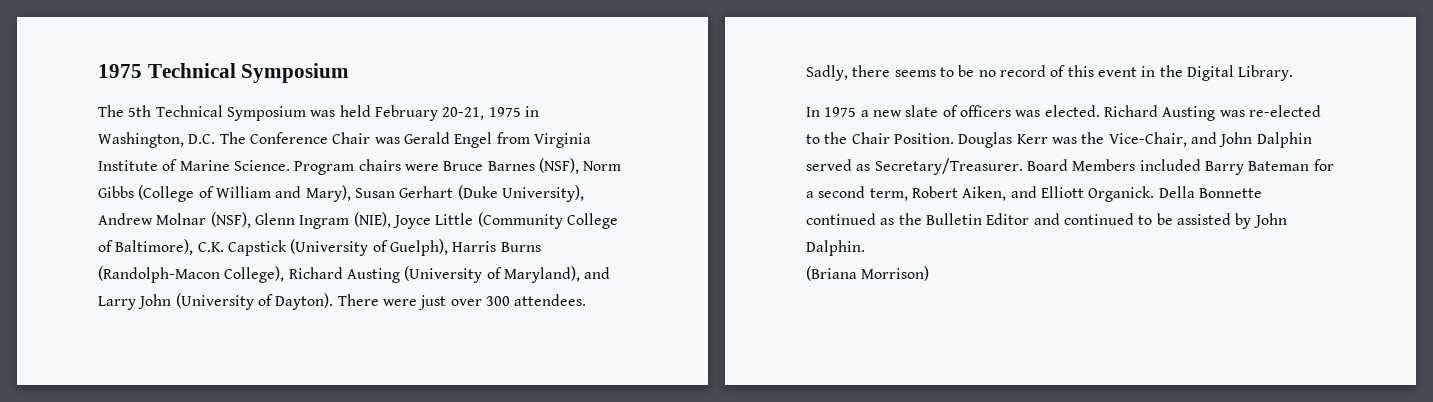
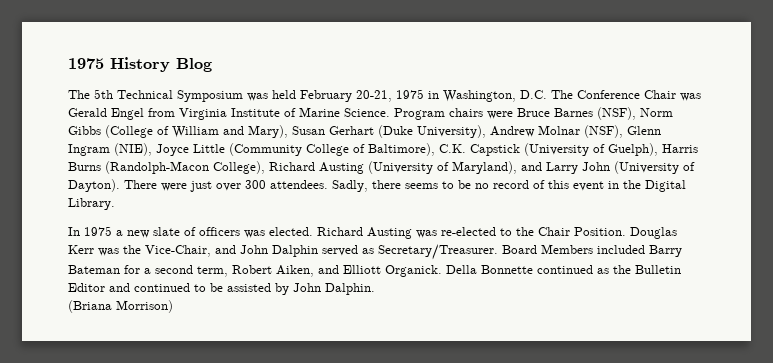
- 1975 Technical Symposium
+ 1975 History Blog

